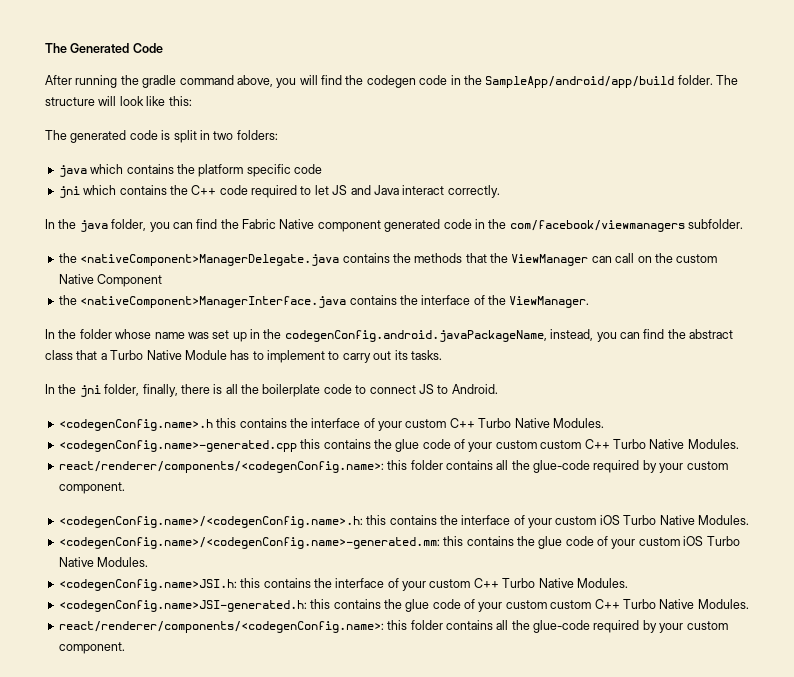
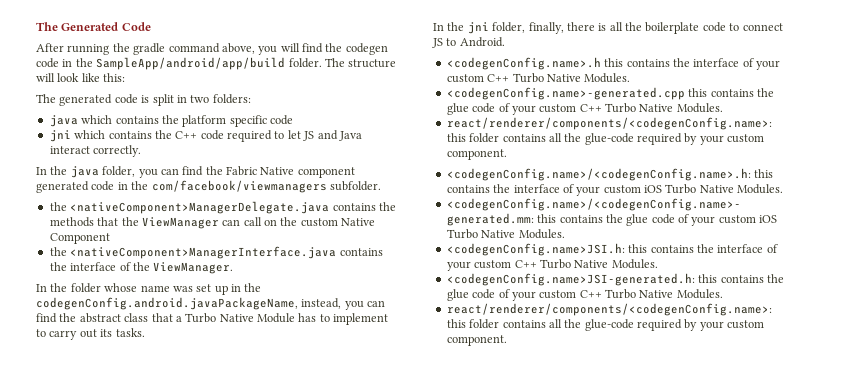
- <codegenConfig.name>-generated.cpp this contains the glue code of your custom custom C++ Turbo Native Modules.
+ <codegenConfig.name>-generated.cpp this contains the glue code of your custom C++ Turbo Native Modules.
- <codegenConfig.name>JSI-generated.h: this contains the glue code of your custom custom C++ Turbo Native Modules.
+ <codegenConfig.name>JSI-generated.h: this contains the glue code of your custom C++ Turbo Native Modules.

